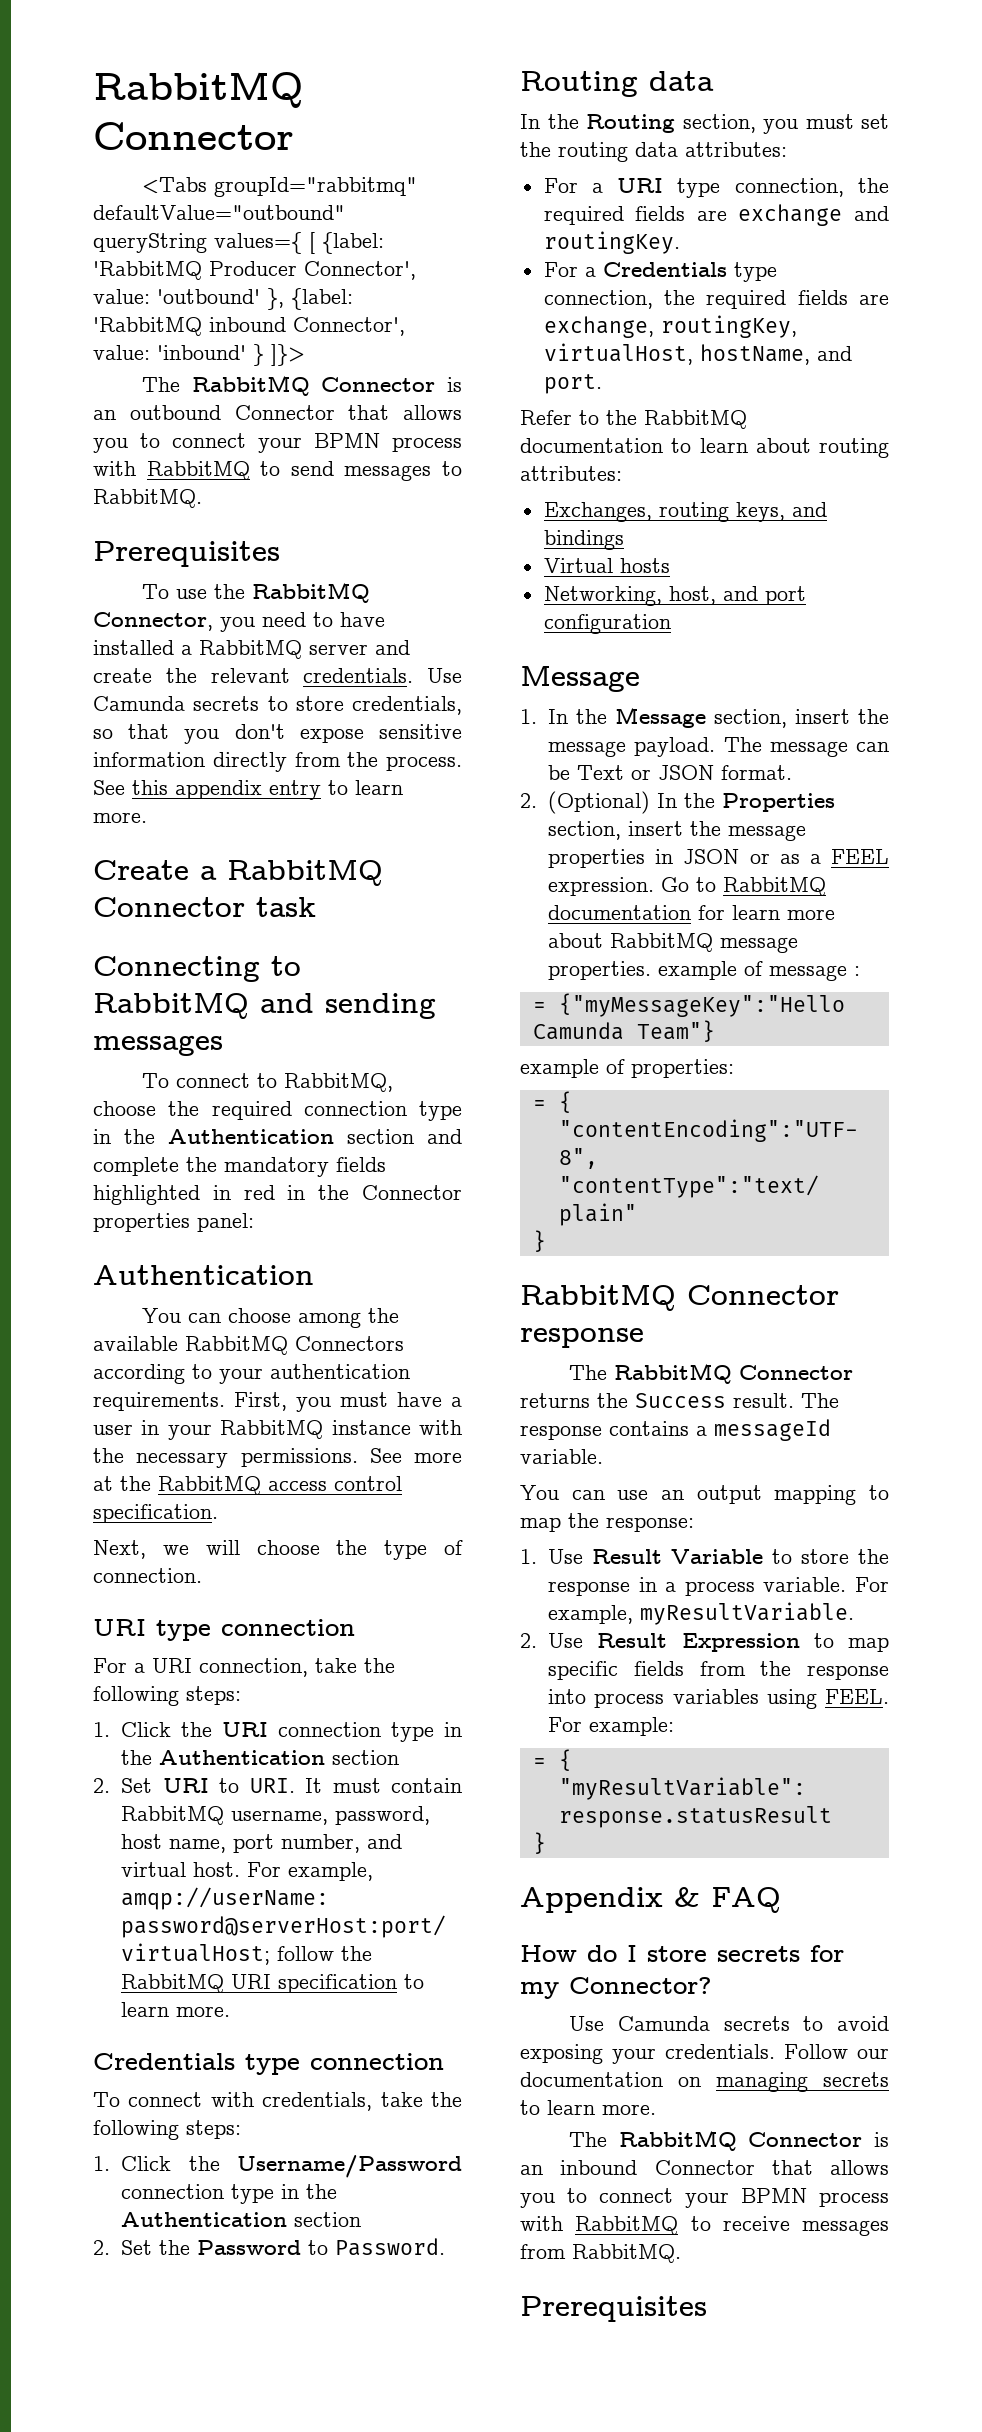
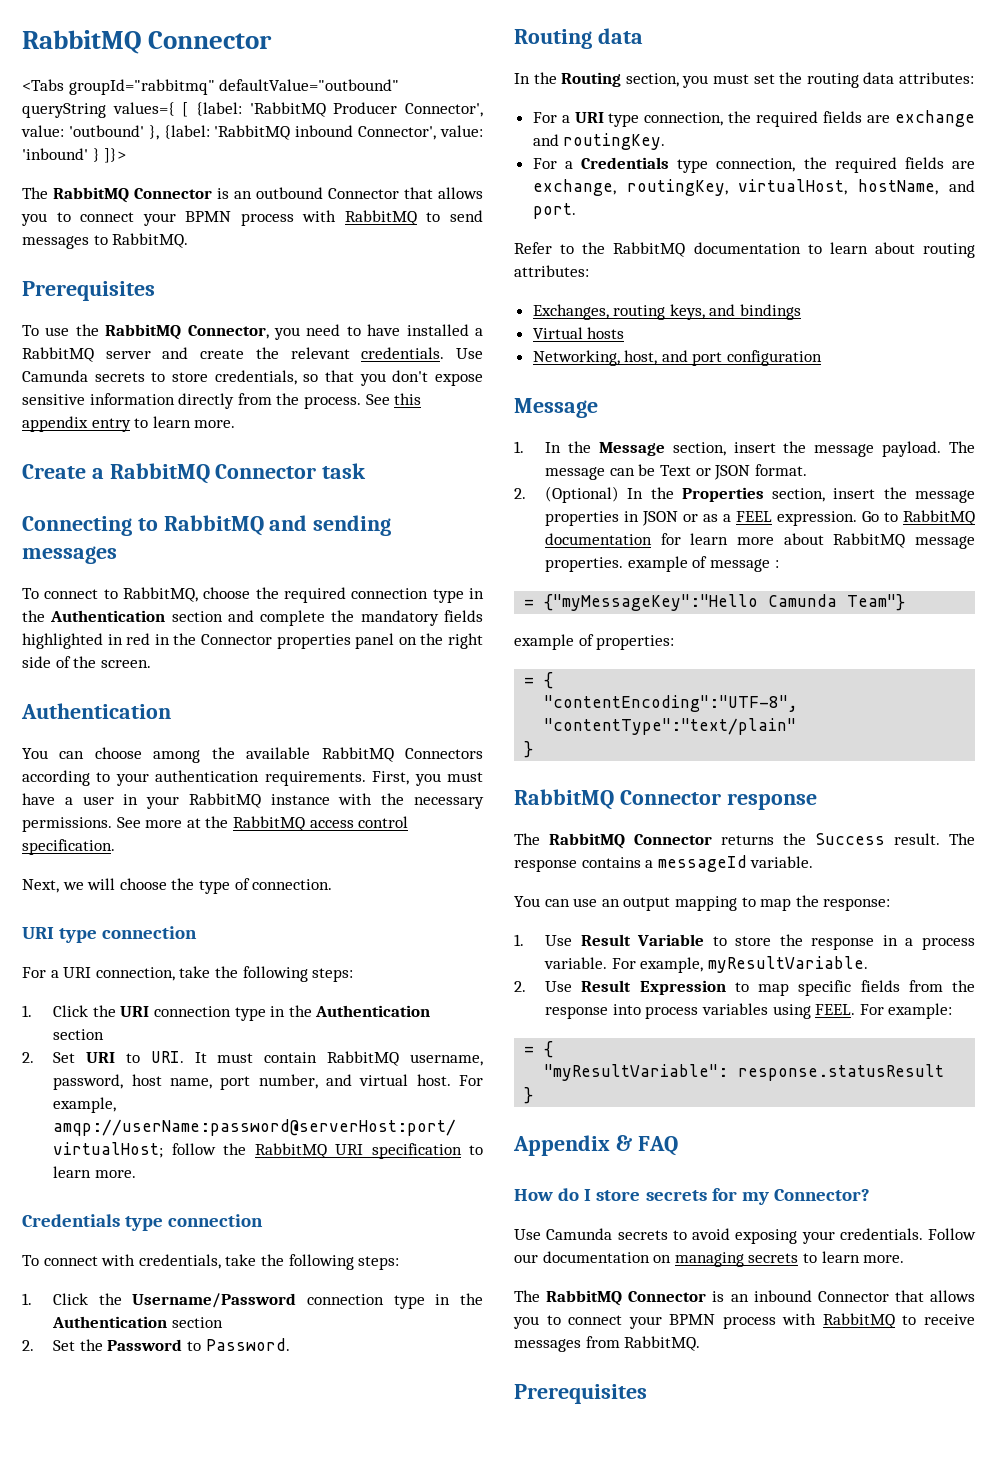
- To connect to RabbitMQ, choose the required connection type in the Authentication section and complete the mandatory fields highlighted in red in the Connector properties panel:
+ To connect to RabbitMQ, choose the required connection type in the Authentication section and complete the mandatory fields highlighted in red in the Connector properties panel on the right side of the screen.

